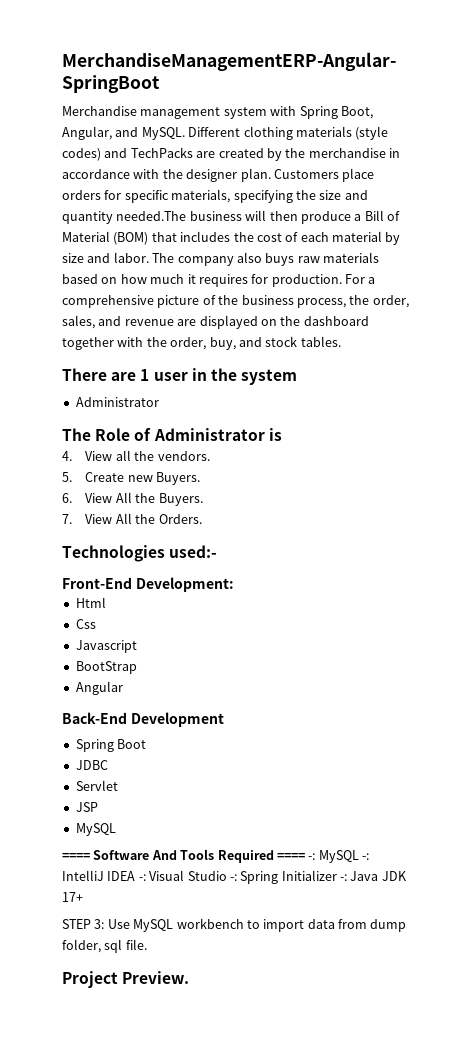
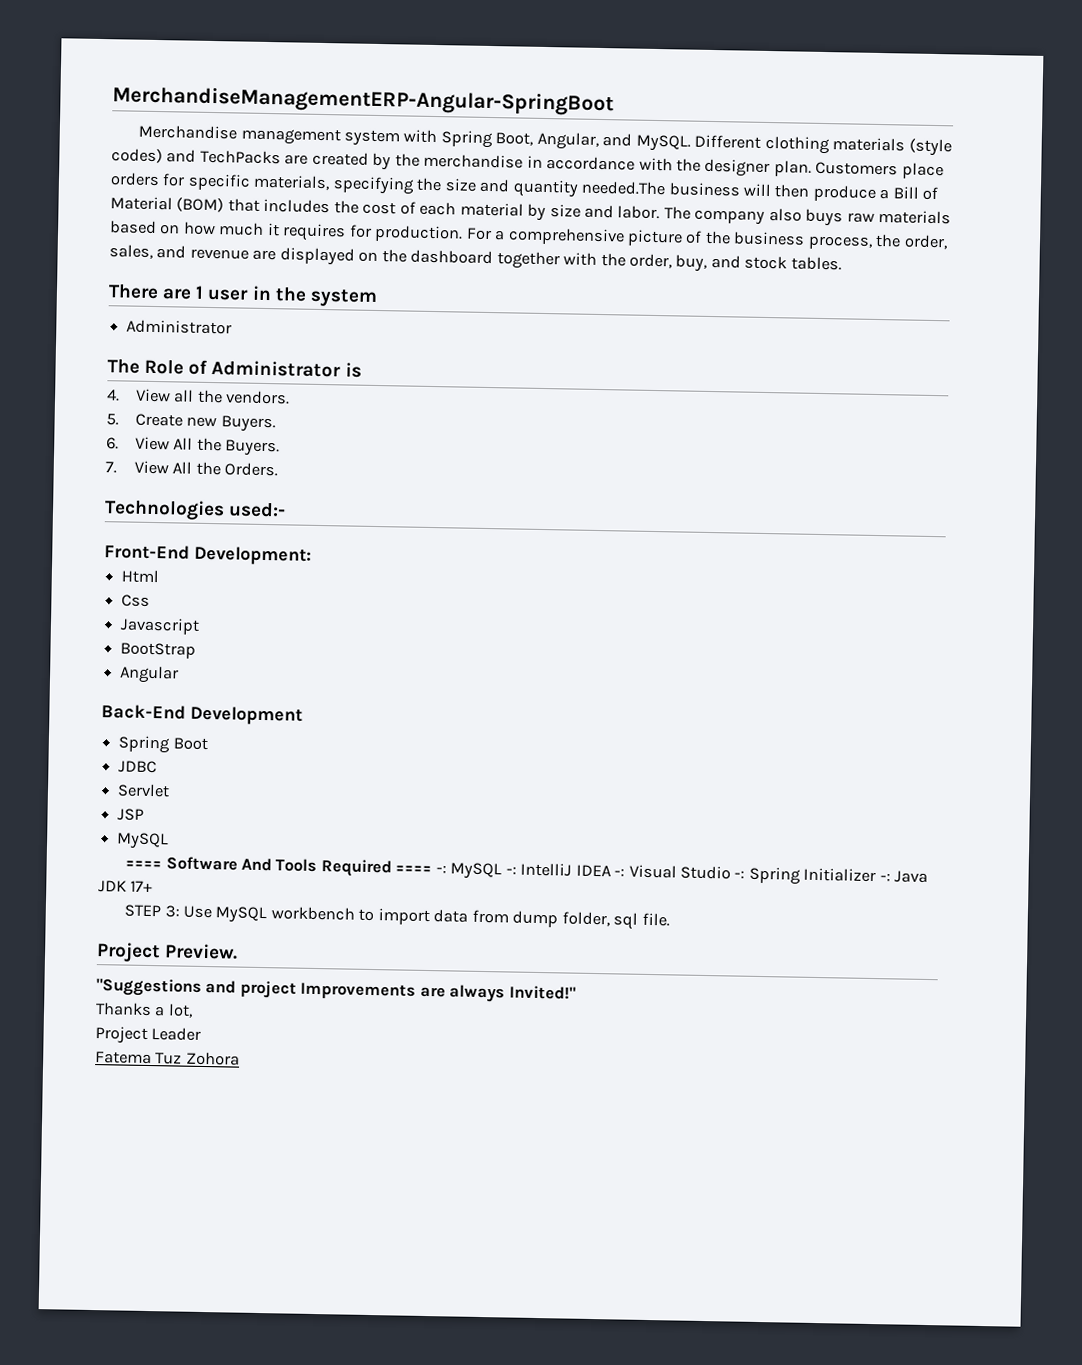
+ "Suggestions and project Improvements are always Invited!"
+ Thanks a lot,
+ Project Leader
+ Fatema Tuz Zohora

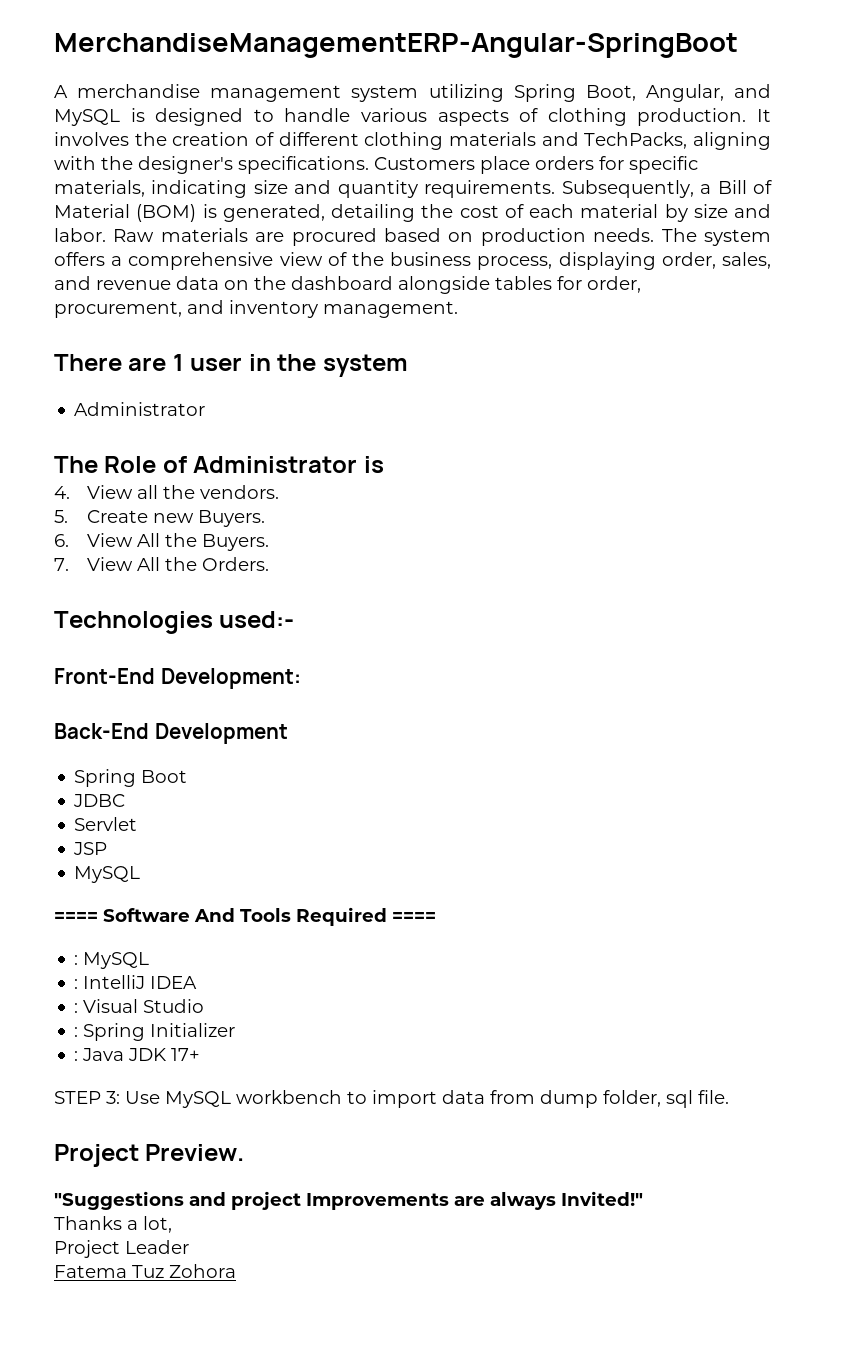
- Merchandise management system with Spring Boot, Angular, and MySQL. Different clothing materials (style codes) and TechPacks are created by the merchandise in accordance with the designer plan.
+ A merchandise management system utilizing Spring Boot, Angular, and MySQL is designed to handle various aspects of clothing production. It involves the creation of different clothing materials and TechPacks, aligning with the designer's specifications.
- Customers place orders for specific materials, specifying the size and quantity needed.The business will then produce a Bill of Material (BOM) that includes the cost of each material by size and labor.
+ Customers place orders for specific materials, indicating size and quantity requirements. Subsequently, a Bill of Material (BOM) is generated, detailing the cost of each material by size and labor.
- The company also buys raw materials based on how much it requires for production. For a comprehensive picture of the business process, the order, sales, and revenue are displayed on the dashboard together with the order, buy, and stock tables.
+ Raw materials are procured based on production needs. The system offers a comprehensive view of the business process, displaying order, sales, and revenue data on the dashboard alongside tables for order, procurement, and inventory management.
- Html
- Css
- Javascript
- BootStrap
- Angular
- ==== Software And Tools Required ==== -: MySQL -: IntelliJ IDEA -: Visual Studio -: Spring Initializer -: Java JDK 17+
+ ==== Software And Tools Required ====
+ : MySQL
+ : IntelliJ IDEA
+ : Visual Studio
+ : Spring Initializer
+ : Java JDK 17+

